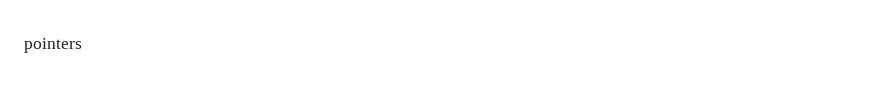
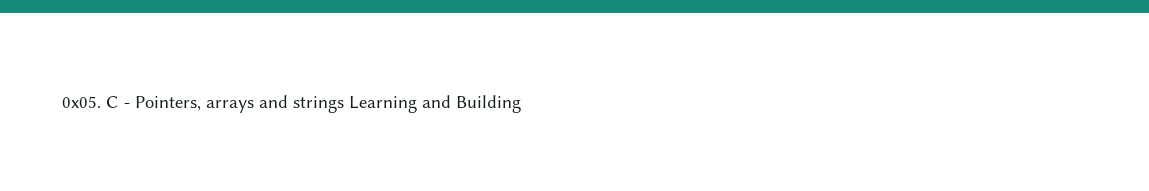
- pointers
+ 0x05. C - Pointers, arrays and strings Learning and Building

